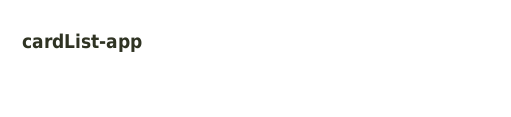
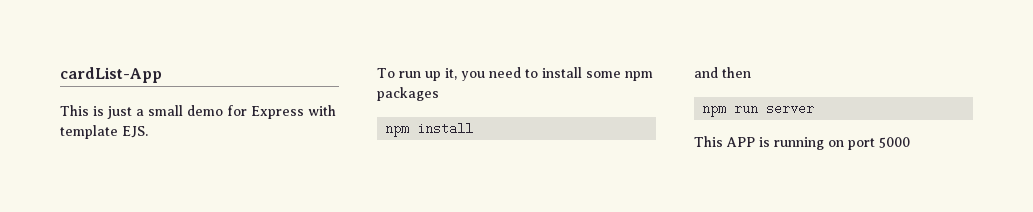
- cardList-app
+ cardList-App
+ This is just a small demo for Express with template EJS.
+ To run up it, you need to install some npm packages
+ npm install
+ and then
+ npm run server
+ This APP is running on port 5000

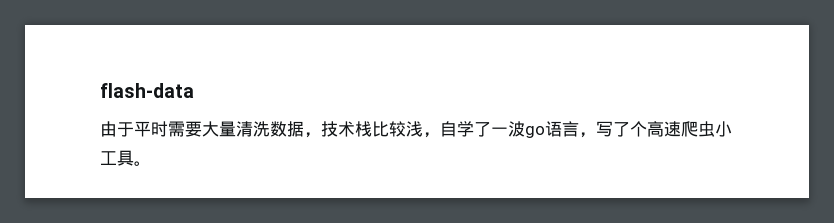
- cardList-App
- This is just a small demo for Express with template EJS.
- To run up it, you need to install some npm packages
- npm install
- and then
- npm run server
- This APP is running on port 5000
+ flash-data
+ 由于平时需要大量清洗数据，技术栈比较浅，自学了一波go语言，写了个高速爬虫小工具。

